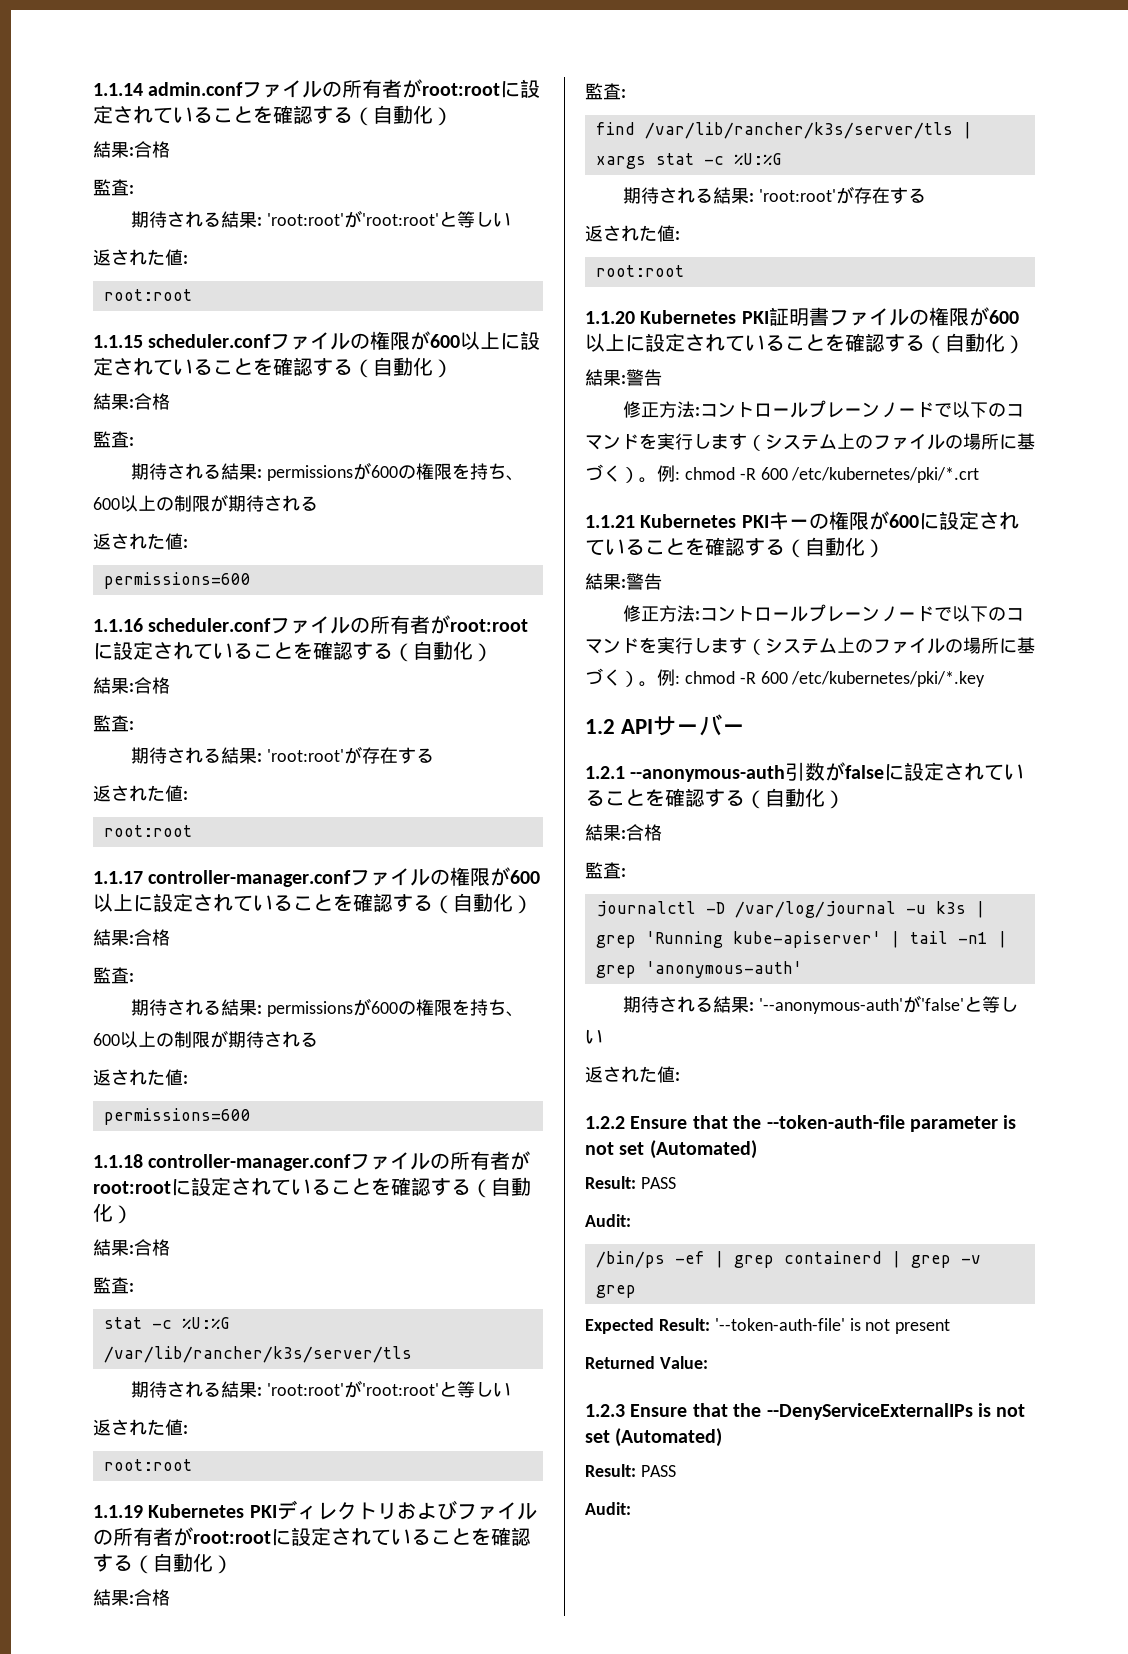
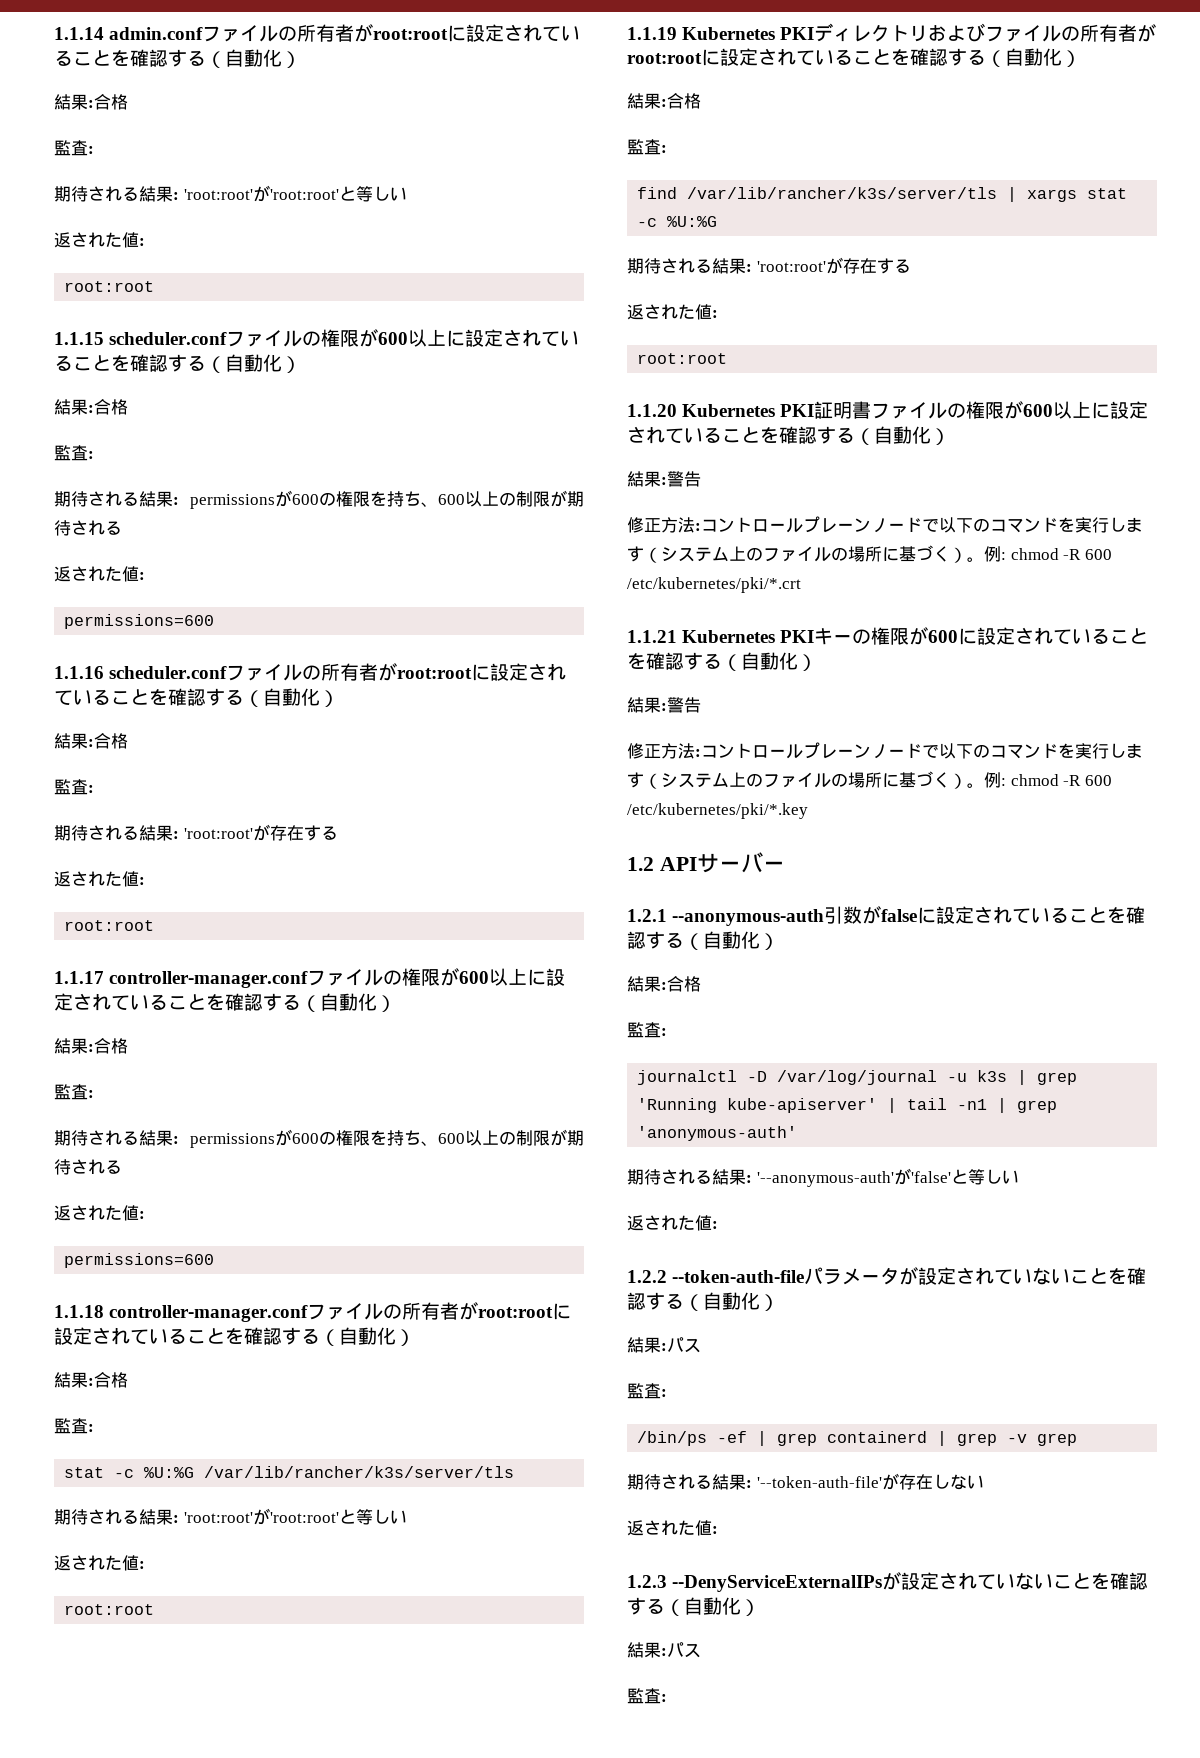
- 1.2.2 Ensure that the --token-auth-file parameter is not set (Automated)
- Result: PASS
- Audit:
+ 1.2.2 --token-auth-fileパラメータが設定されていないことを確認する（自動化）
+ 結果:パス
+ 監査:
- Expected Result: '--token-auth-file' is not present
- Returned Value:
- 1.2.3 Ensure that the --DenyServiceExternalIPs is not set (Automated)
- Result: PASS
- Audit:
+ 期待される結果: '--token-auth-file'が存在しない
+ 返された値:
+ 1.2.3 --DenyServiceExternalIPsが設定されていないことを確認する（自動化）
+ 結果:パス
+ 監査:

